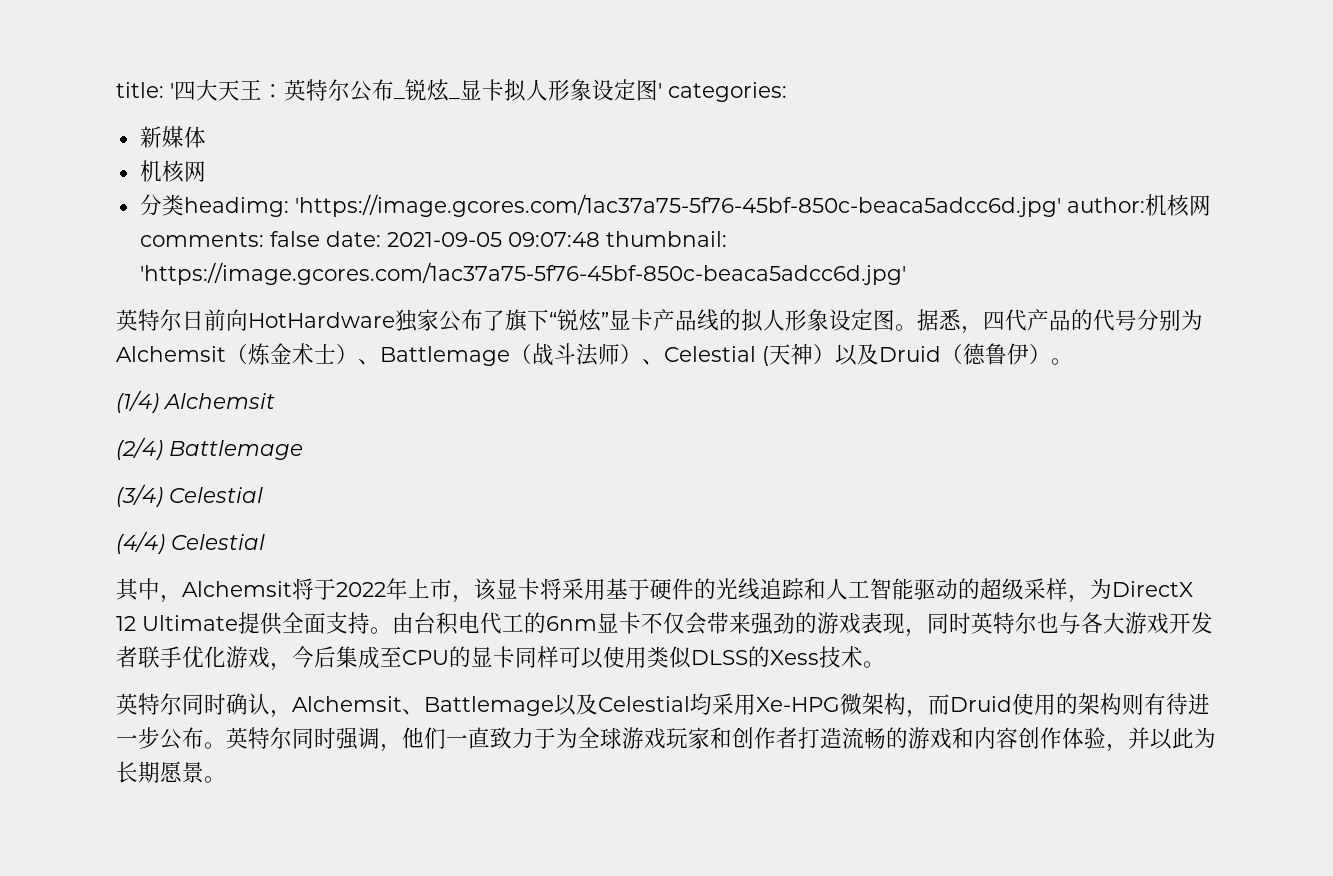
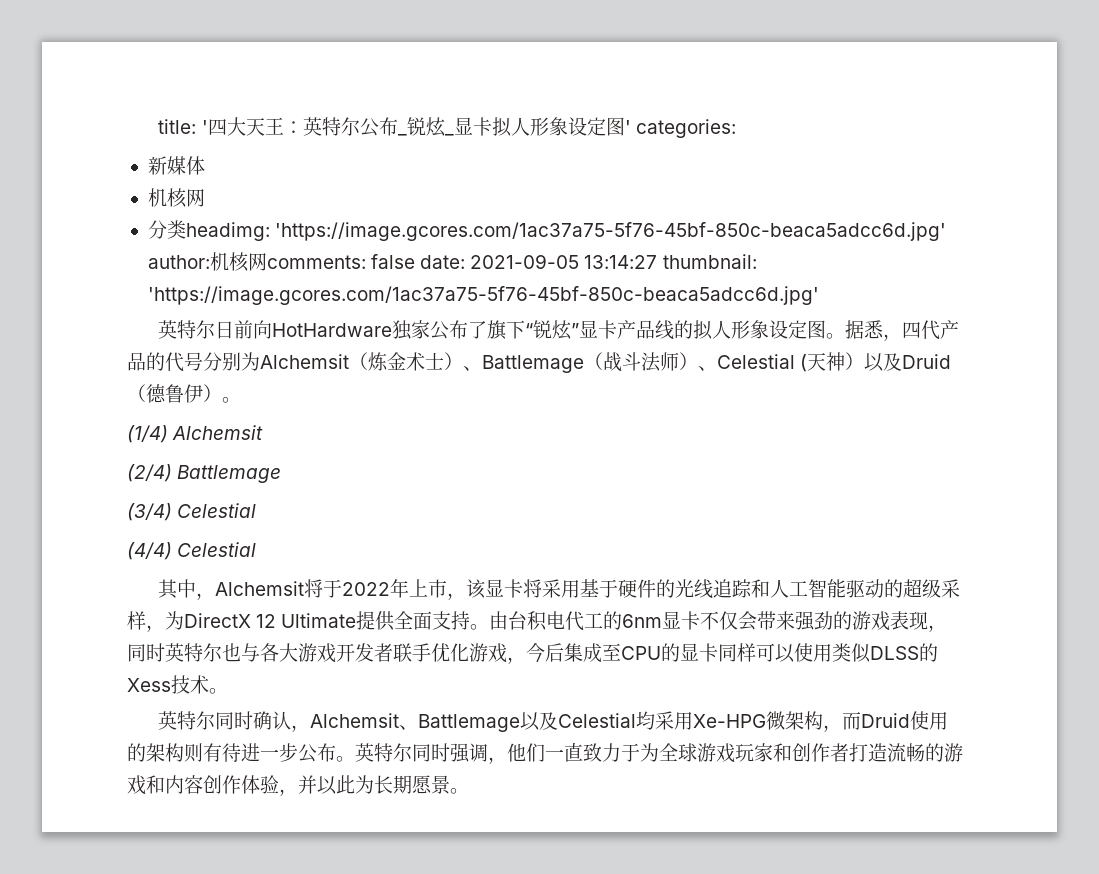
- 分类headimg: 'https://image.gcores.com/1ac37a75-5f76-45bf-850c-beaca5adcc6d.jpg' author:机核网comments: false date: 2021-09-05 09:07:48 thumbnail: 'https://image.gcores.com/1ac37a75-5f76-45bf-850c-beaca5adcc6d.jpg'
+ 分类headimg: 'https://image.gcores.com/1ac37a75-5f76-45bf-850c-beaca5adcc6d.jpg' author:机核网comments: false date: 2021-09-05 13:14:27 thumbnail: 'https://image.gcores.com/1ac37a75-5f76-45bf-850c-beaca5adcc6d.jpg'

